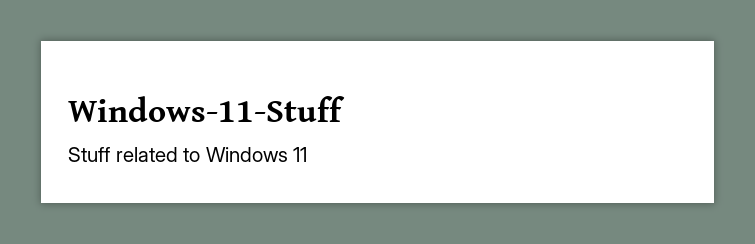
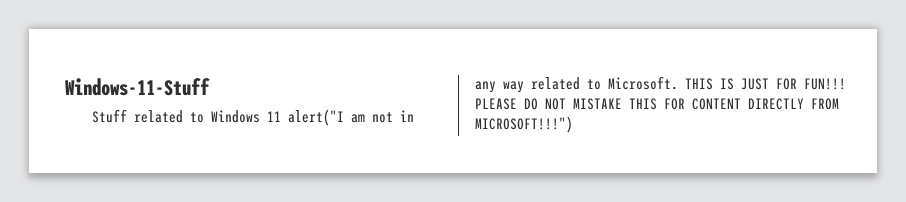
- Stuff related to Windows 11
+ Stuff related to Windows 11 alert("I am not in any way related to Microsoft. THIS IS JUST FOR FUN!!! PLEASE DO NOT MISTAKE THIS FOR CONTENT DIRECTLY FROM MICROSOFT!!!")

